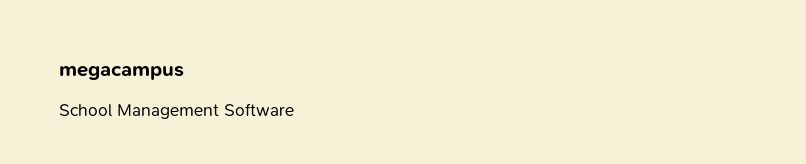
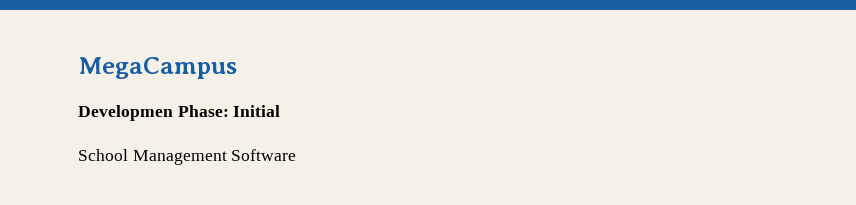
- megacampus
+ MegaCampus
+ Developmen Phase: Initial

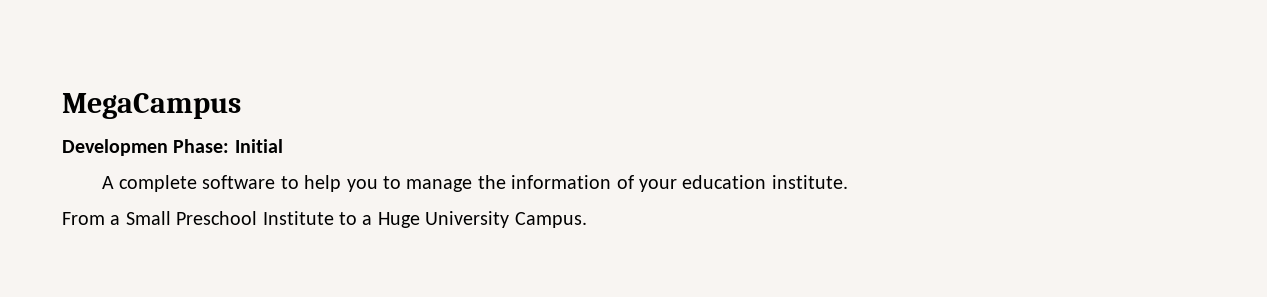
- School Management Software
+ A complete software to help you to manage the information of your education institute.
+ From a Small Preschool Institute to a Huge University Campus.

